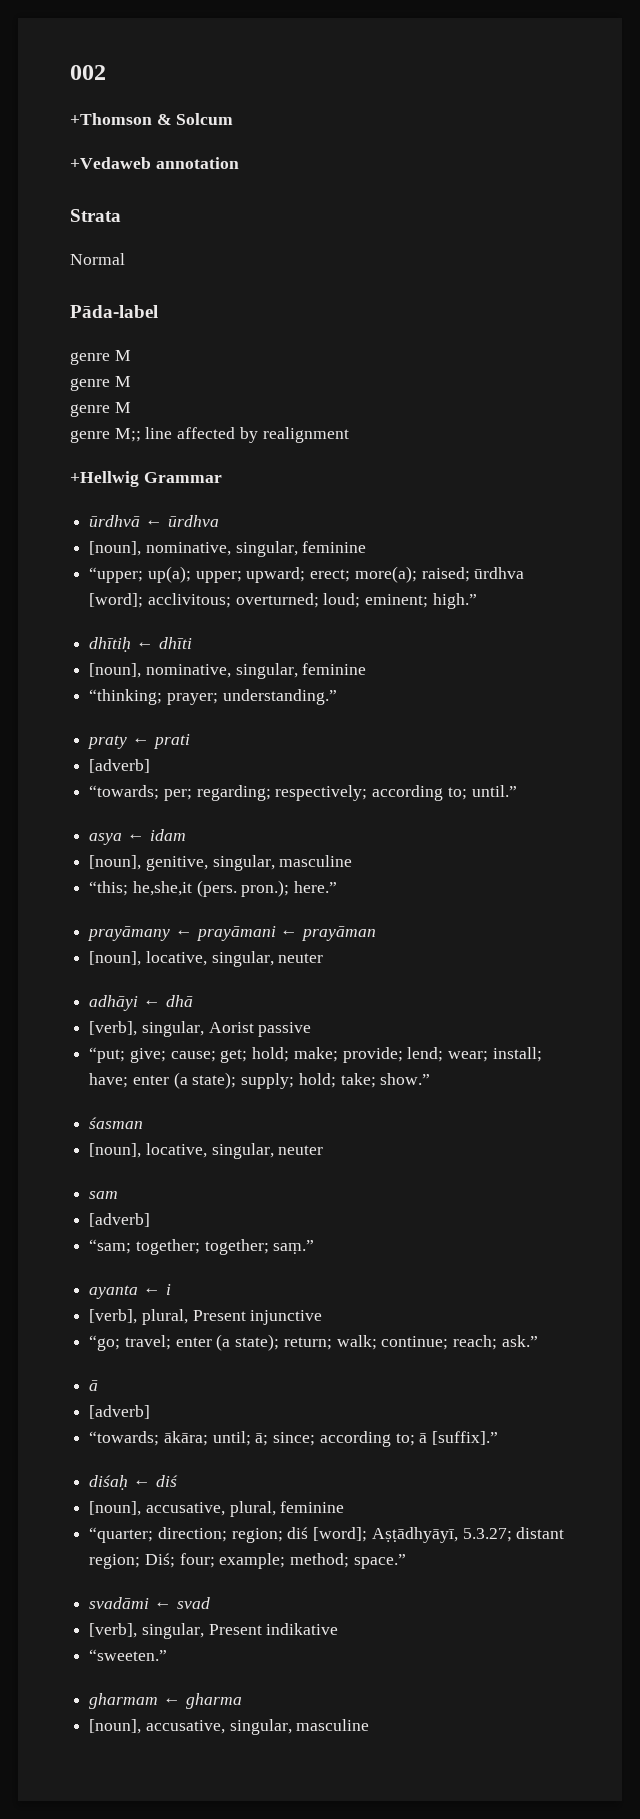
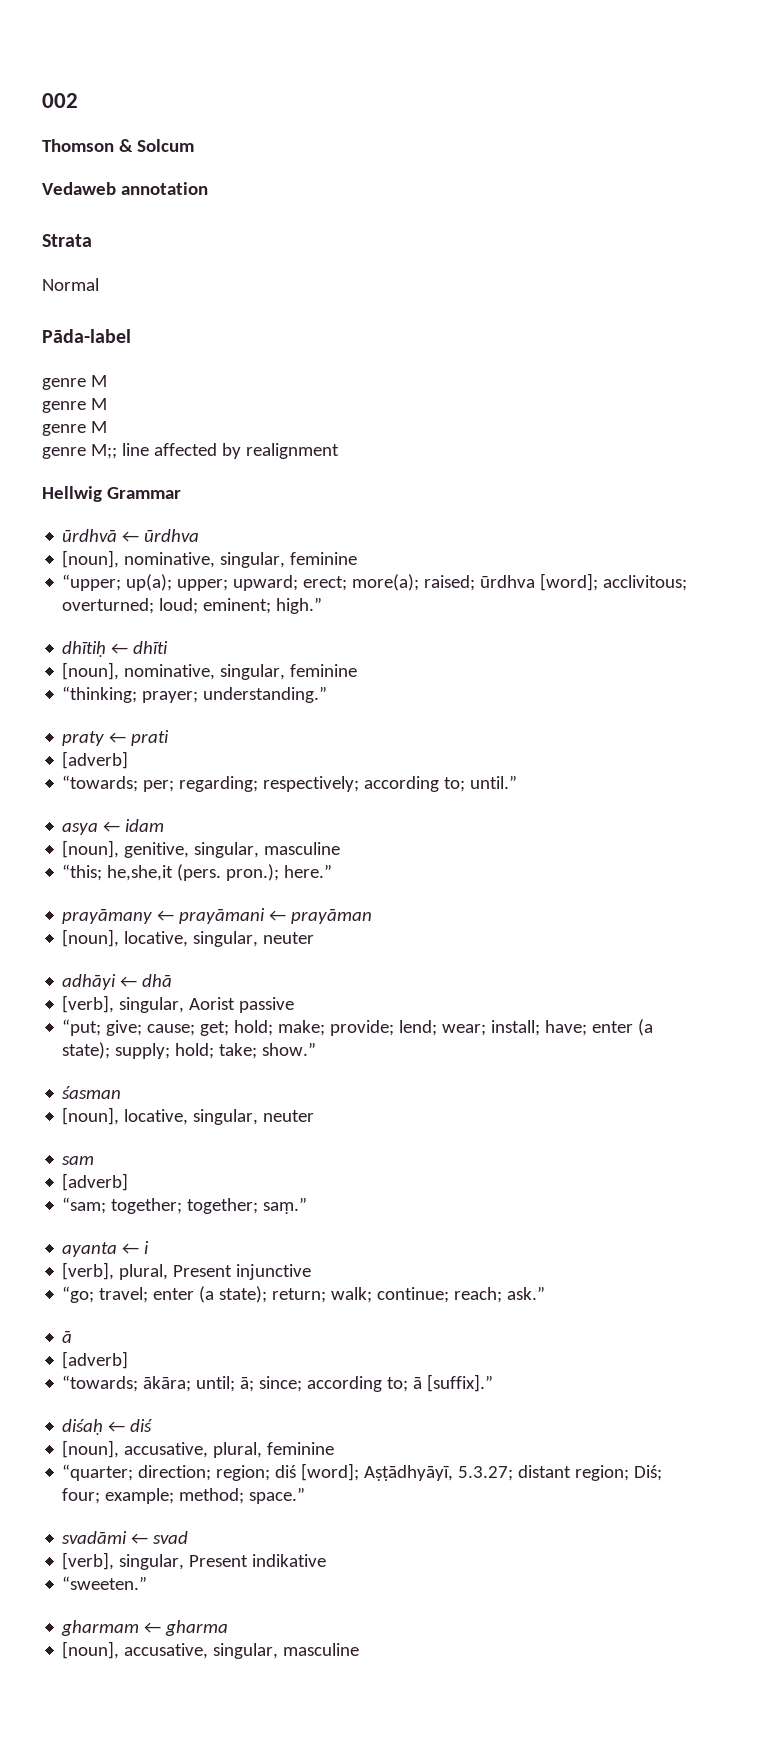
- +Thomson & Solcum
+ Thomson & Solcum
- +Vedaweb annotation
+ Vedaweb annotation
- +Hellwig Grammar
+ Hellwig Grammar

